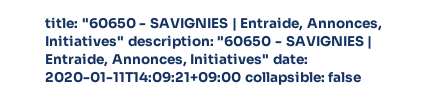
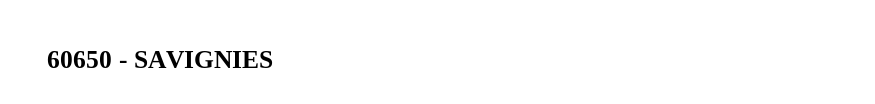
- title: "60650 - SAVIGNIES | Entraide, Annonces, Initiatives" description: "60650 - SAVIGNIES | Entraide, Annonces, Initiatives" date: 2020-01-11T14:09:21+09:00 collapsible: false
+ 60650 - SAVIGNIES

